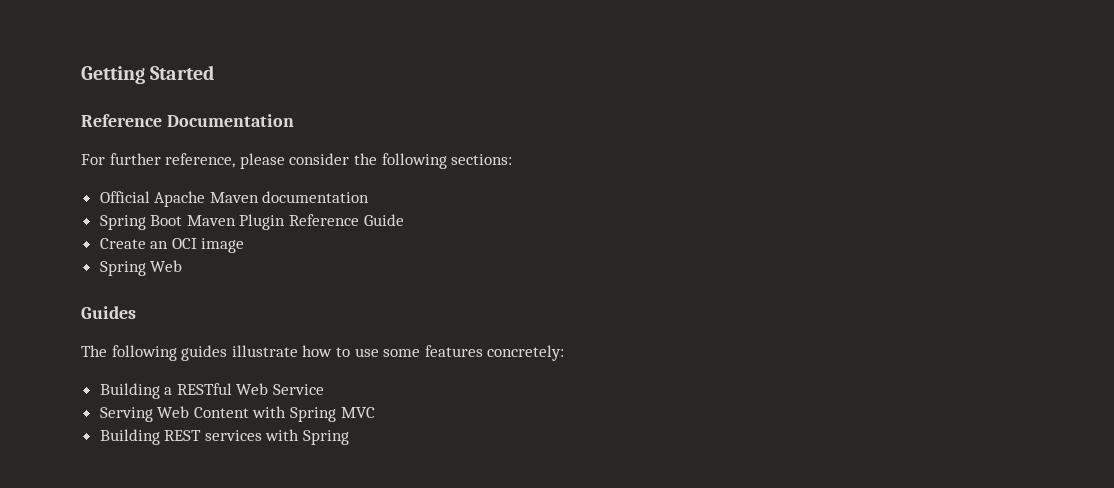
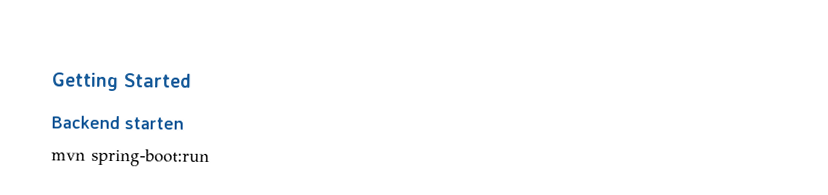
- Reference Documentation
- For further reference, please consider the following sections:
- Official Apache Maven documentation
- Spring Boot Maven Plugin Reference Guide
- Create an OCI image
- Spring Web
- Guides
- The following guides illustrate how to use some features concretely:
- Building a RESTful Web Service
- Serving Web Content with Spring MVC
- Building REST services with Spring
+ Backend starten
+ mvn spring-boot:run

